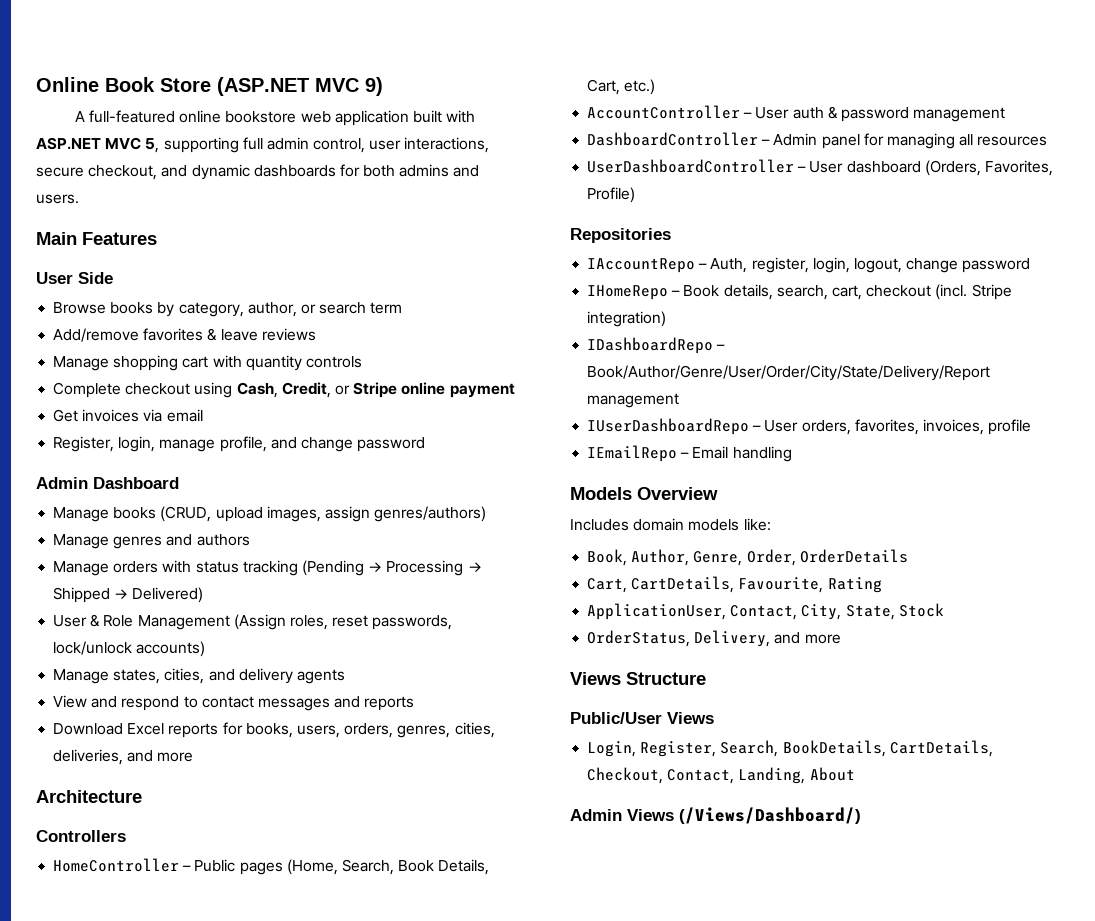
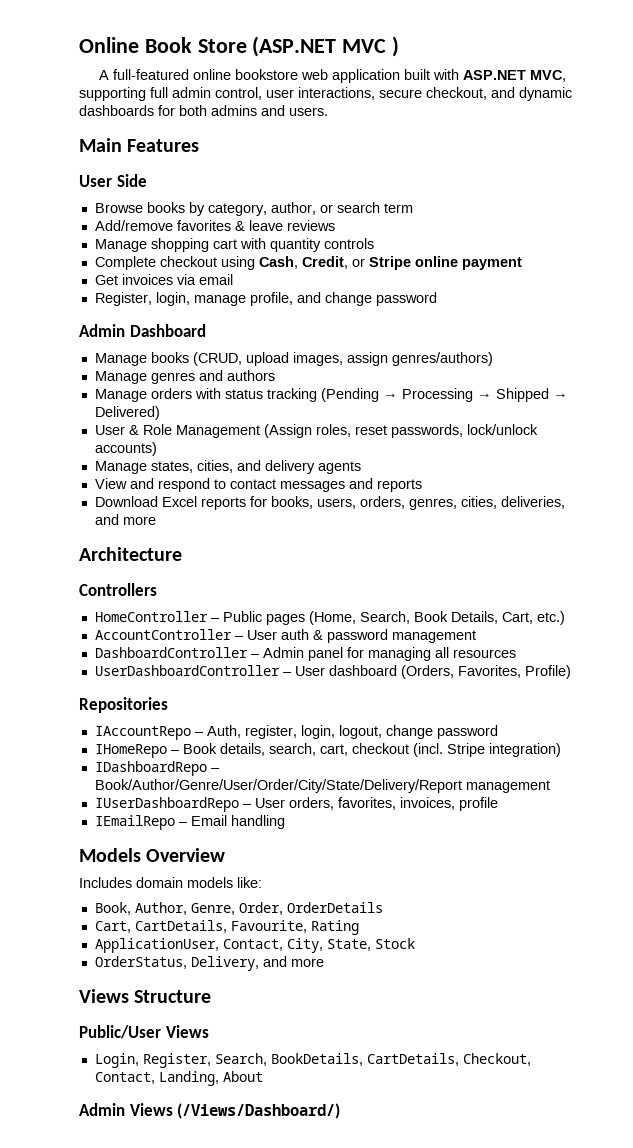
- Online Book Store (ASP.NET MVC 9)
+ Online Book Store (ASP.NET MVC )
- A full-featured online bookstore web application built with ASP.NET MVC 5, supporting full admin control, user interactions, secure checkout, and dynamic dashboards for both admins and users.
+ A full-featured online bookstore web application built with ASP.NET MVC, supporting full admin control, user interactions, secure checkout, and dynamic dashboards for both admins and users.

